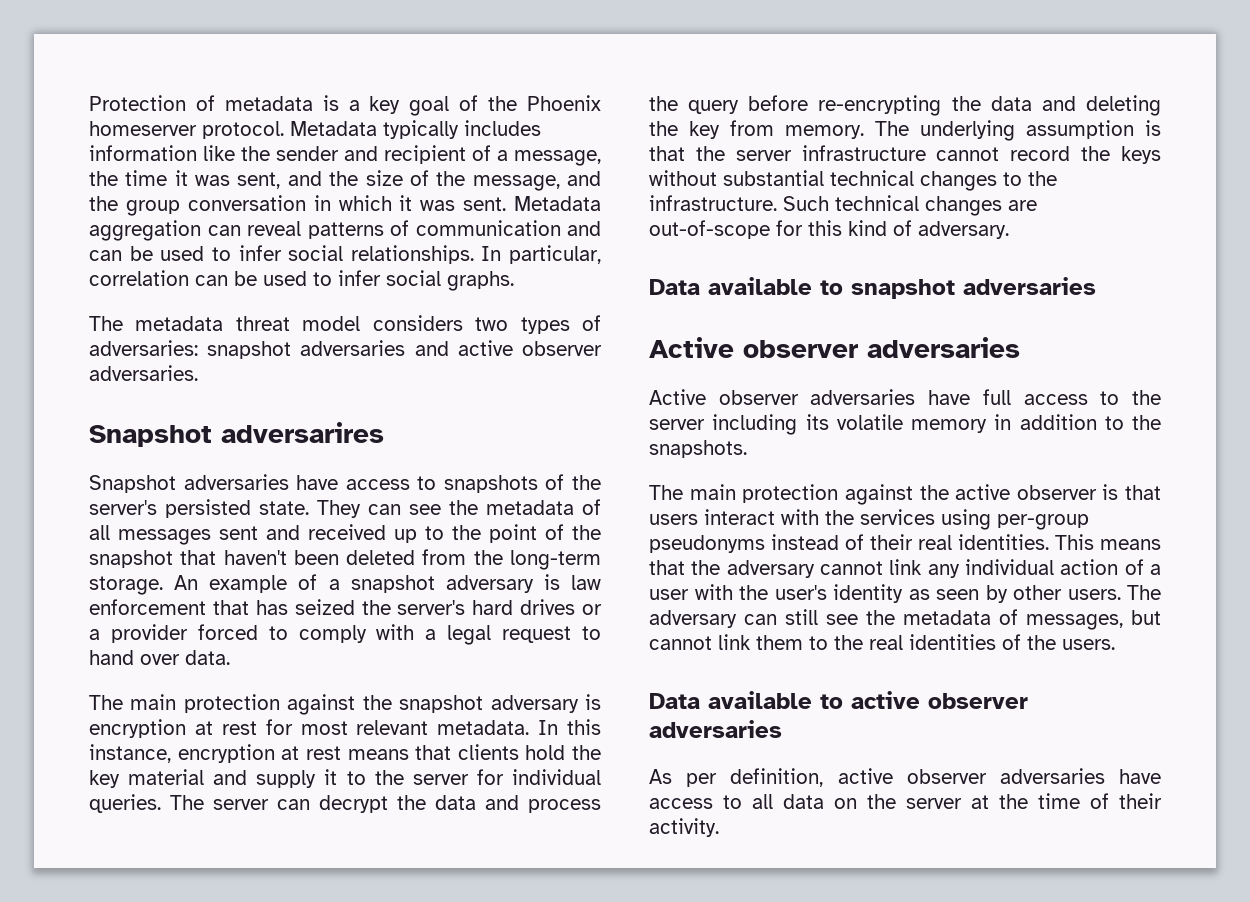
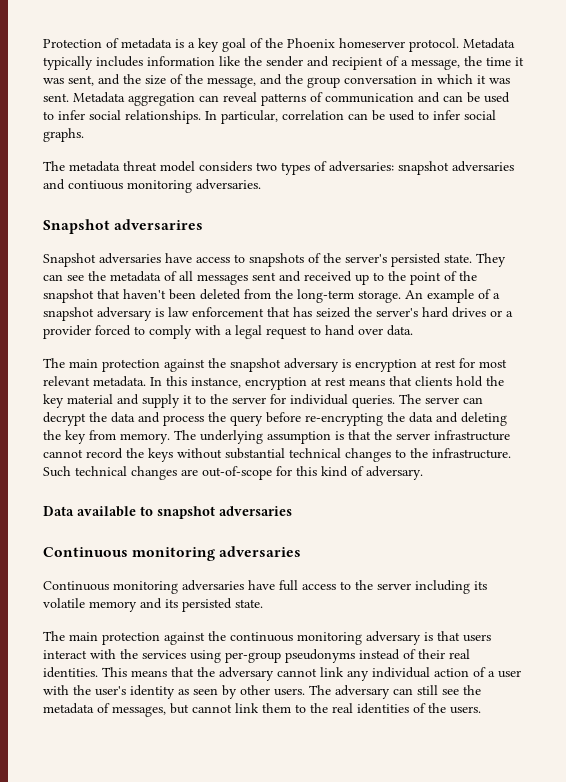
- The metadata threat model considers two types of adversaries: snapshot adversaries and active observer adversaries.
+ The metadata threat model considers two types of adversaries: snapshot adversaries and contiuous monitoring adversaries.
  Data available to snapshot adversaries
- Active observer adversaries
- Active observer adversaries have full access to the server including its volatile memory in addition to the snapshots.
- The main protection against the active observer is that users interact with the services using per-group pseudonyms instead of their real identities.
+ Continuous monitoring adversaries
+ Continuous monitoring adversaries have full access to the server including its volatile memory and its persisted state.
+ The main protection against the continuous monitoring adversary is that users interact with the services using per-group pseudonyms instead of their real identities.
- Data available to active observer adversaries
- As per definition, active observer adversaries have access to all data on the server at the time of their activity.

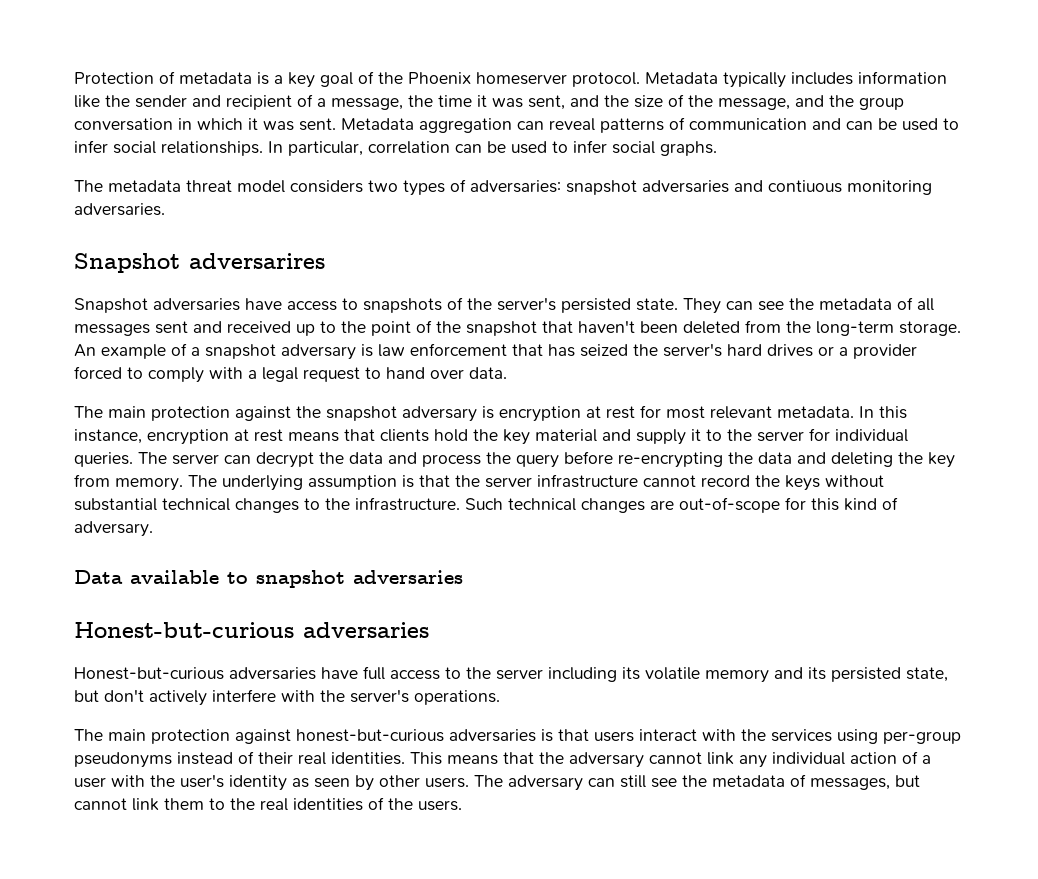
  Data available to snapshot adversaries
- Continuous monitoring adversaries
- Continuous monitoring adversaries have full access to the server including its volatile memory and its persisted state.
- The main protection against the continuous monitoring adversary is that users interact with the services using per-group pseudonyms instead of their real identities.
+ Honest-but-curious adversaries
+ Honest-but-curious adversaries have full access to the server including its volatile memory and its persisted state, but don't actively interfere with the server's operations.
+ The main protection against honest-but-curious adversaries is that users interact with the services using per-group pseudonyms instead of their real identities.

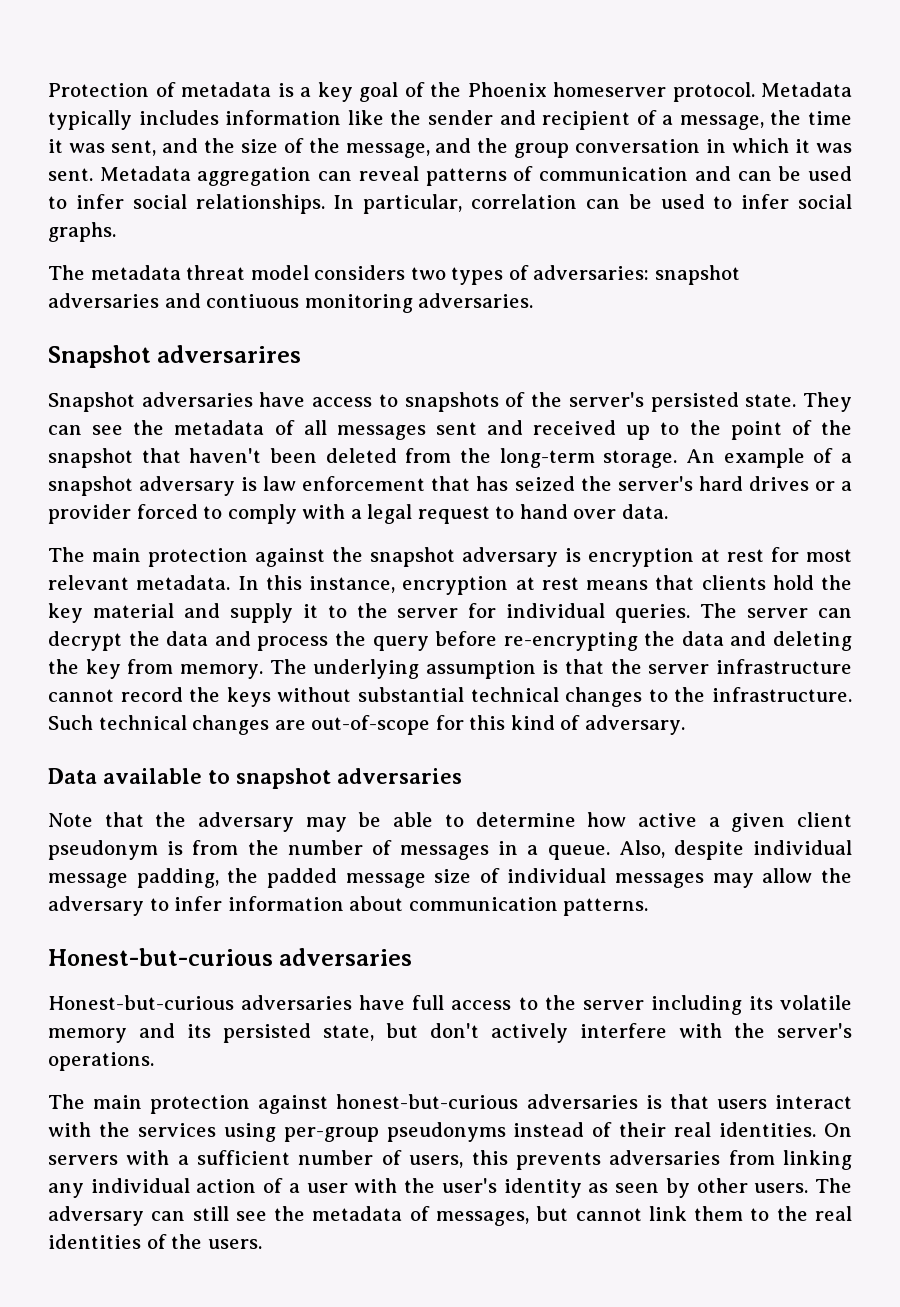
+ Note that the adversary may be able to determine how active a given client pseudonym is from the number of messages in a queue. Also, despite individual message padding, the padded message size of individual messages may allow the adversary to infer information about communication patterns.
- This means that the adversary cannot link any individual action of a user with the user's identity as seen by other users.
+ On servers with a sufficient number of users, this prevents adversaries from linking any individual action of a user with the user's identity as seen by other users.

